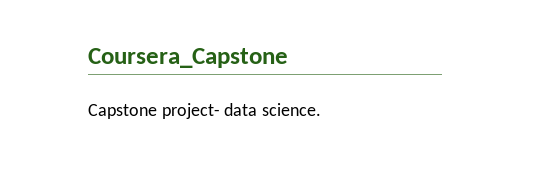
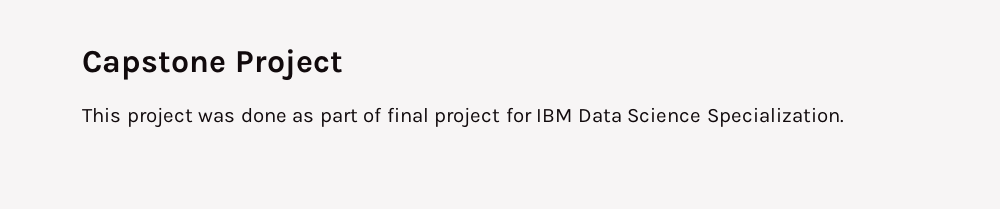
- Coursera_Capstone
- Capstone project- data science.
+ Capstone Project
+ This project was done as part of final project for IBM Data Science Specialization.

